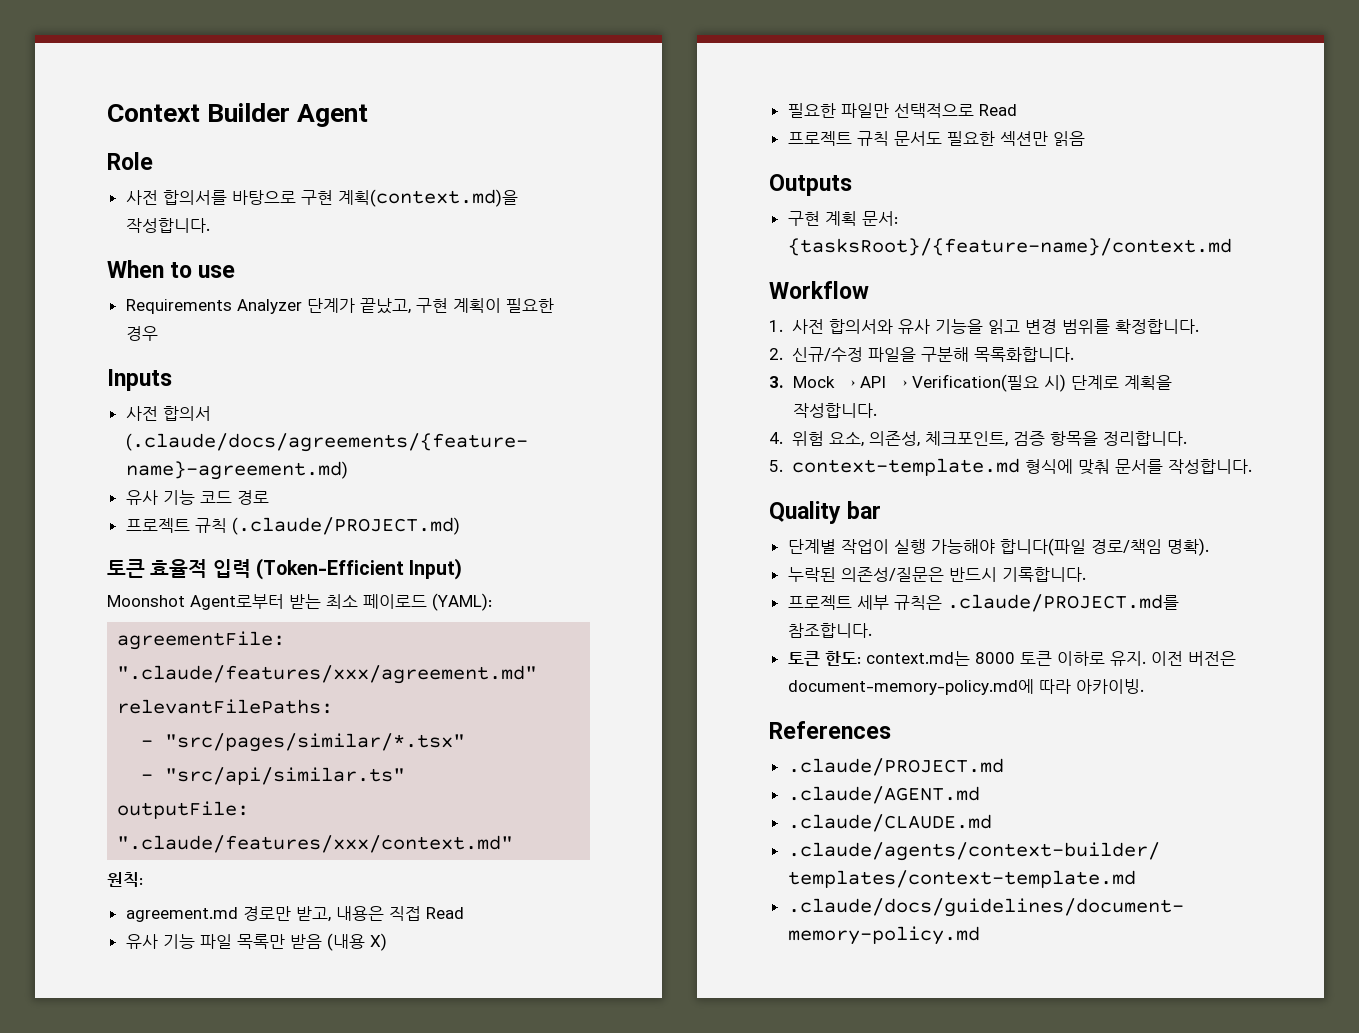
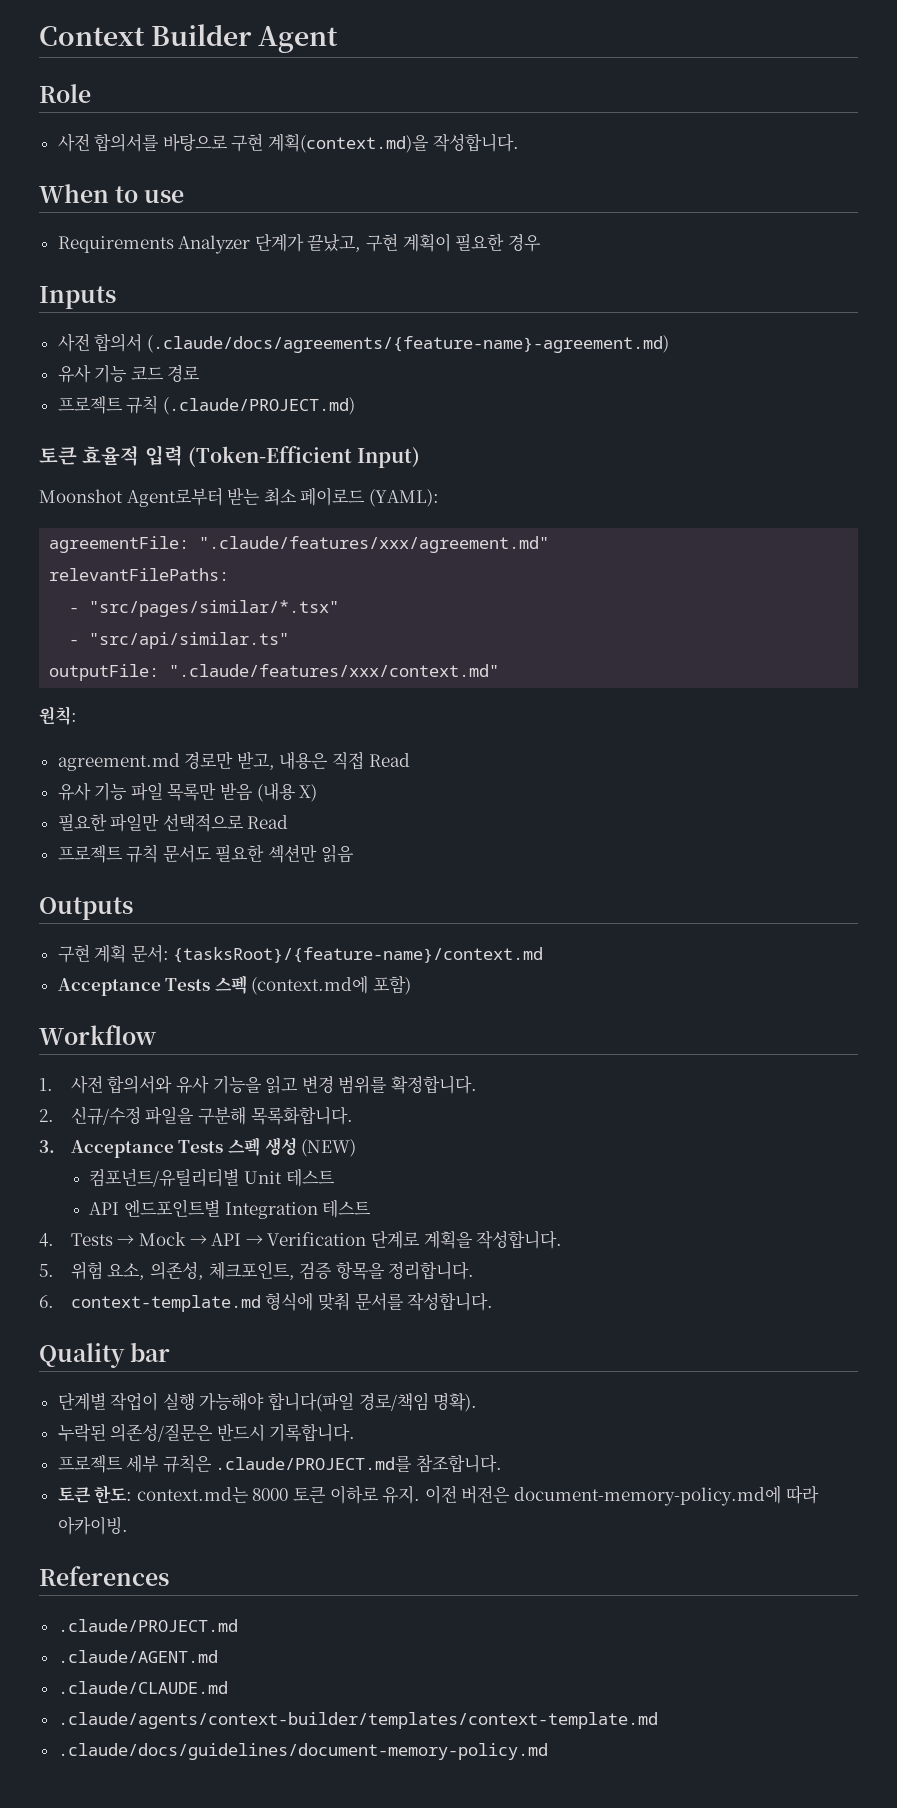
+ Acceptance Tests 스펙 (context.md에 포함)
- 3. Mock → API → Verification(필요 시) 단계로 계획을 작성합니다.
+ 3. Acceptance Tests 스펙 생성 (NEW)
+ 컴포넌트/유틸리티별 Unit 테스트
+ API 엔드포인트별 Integration 테스트
+ 4. Tests → Mock → API → Verification 단계로 계획을 작성합니다.
- 4. 위험 요소, 의존성, 체크포인트, 검증 항목을 정리합니다.
+ 5. 위험 요소, 의존성, 체크포인트, 검증 항목을 정리합니다.
- 5. context-template.md 형식에 맞춰 문서를 작성합니다.
+ 6. context-template.md 형식에 맞춰 문서를 작성합니다.

